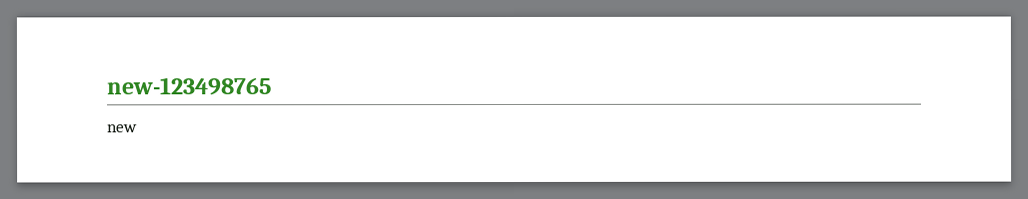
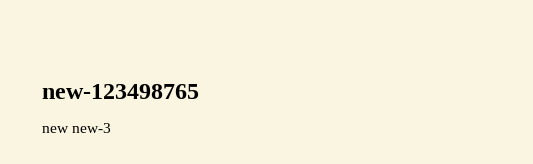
- new
+ new new-3

